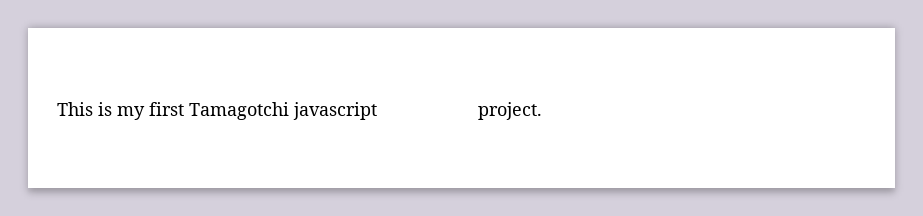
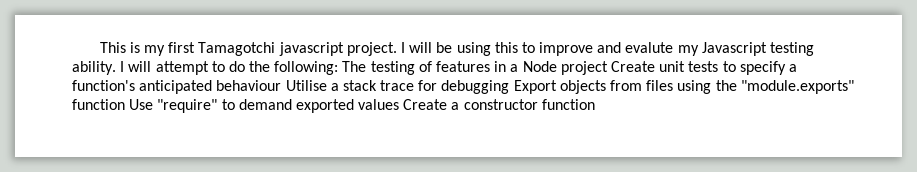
+ I will be using this to improve and evalute my Javascript testing ability. I will attempt to do the following: The testing of features in a Node project Create unit tests to specify a function's anticipated behaviour Utilise a stack trace for debugging Export objects from files using the "module.exports" function Use "require" to demand exported values Create a constructor function

